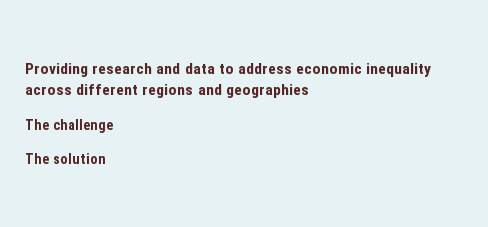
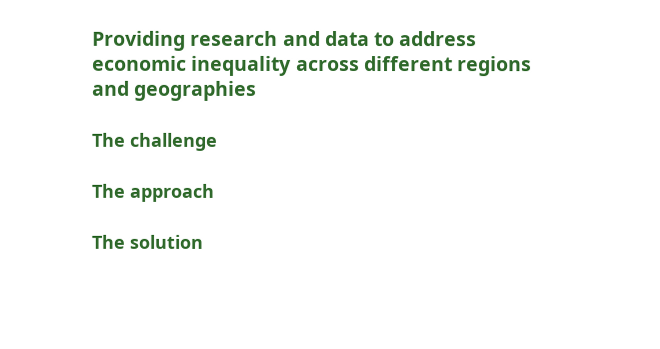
+ The approach

